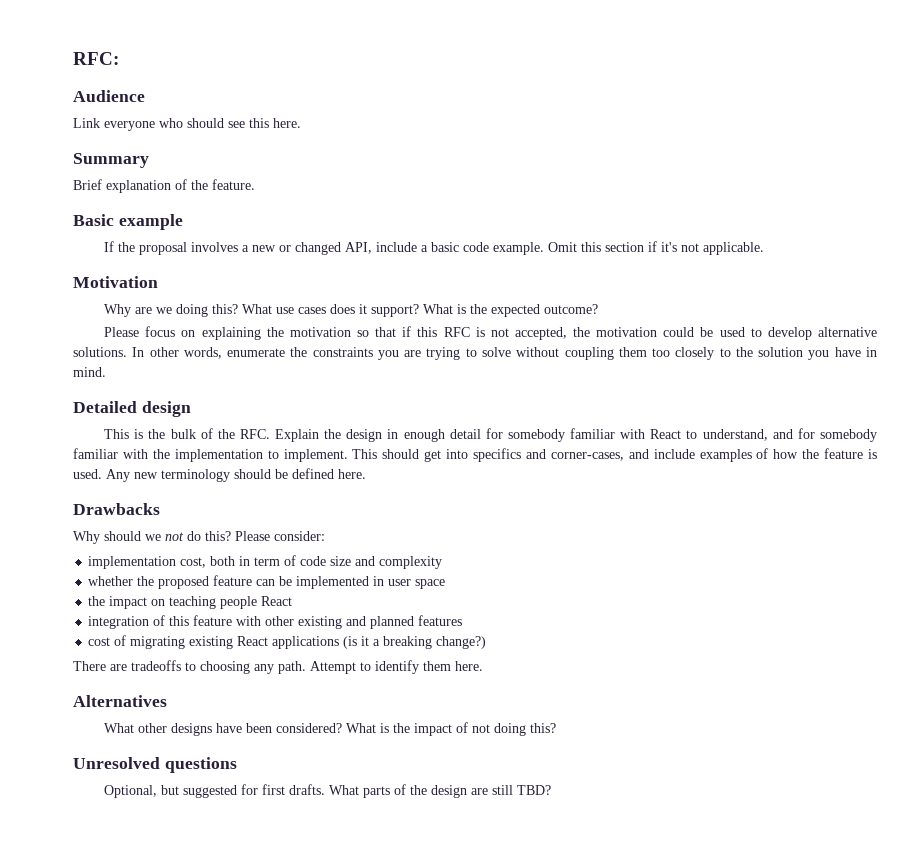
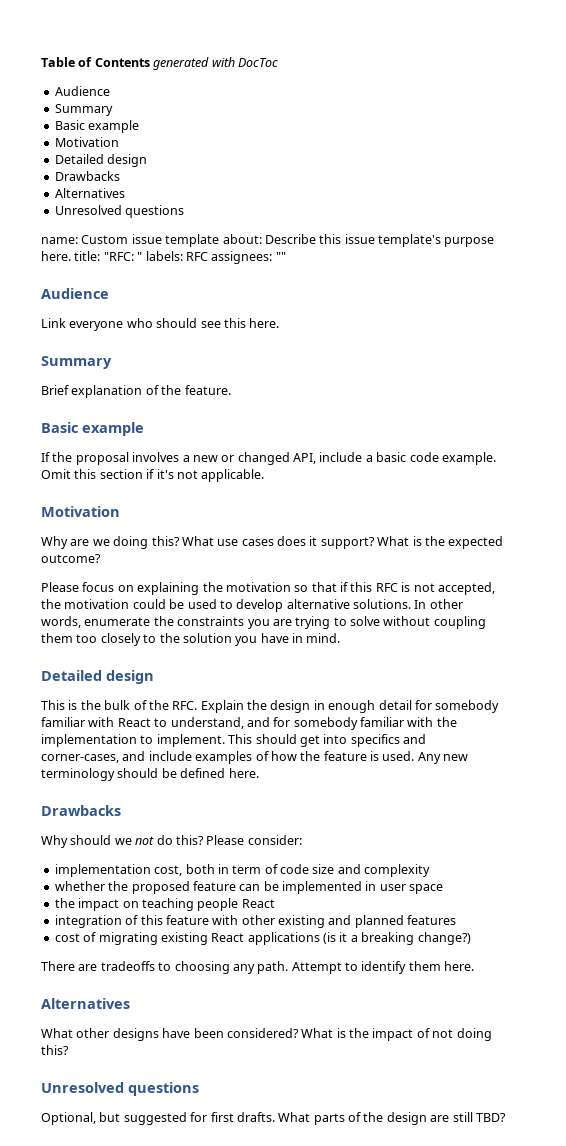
- RFC:
+ Table of Contents generated with DocToc
+ Audience
+ Summary
+ Basic example
+ Motivation
+ Detailed design
+ Drawbacks
+ Alternatives
+ Unresolved questions
+ name: Custom issue template about: Describe this issue template's purpose here. title: "RFC: " labels: RFC assignees: ""

